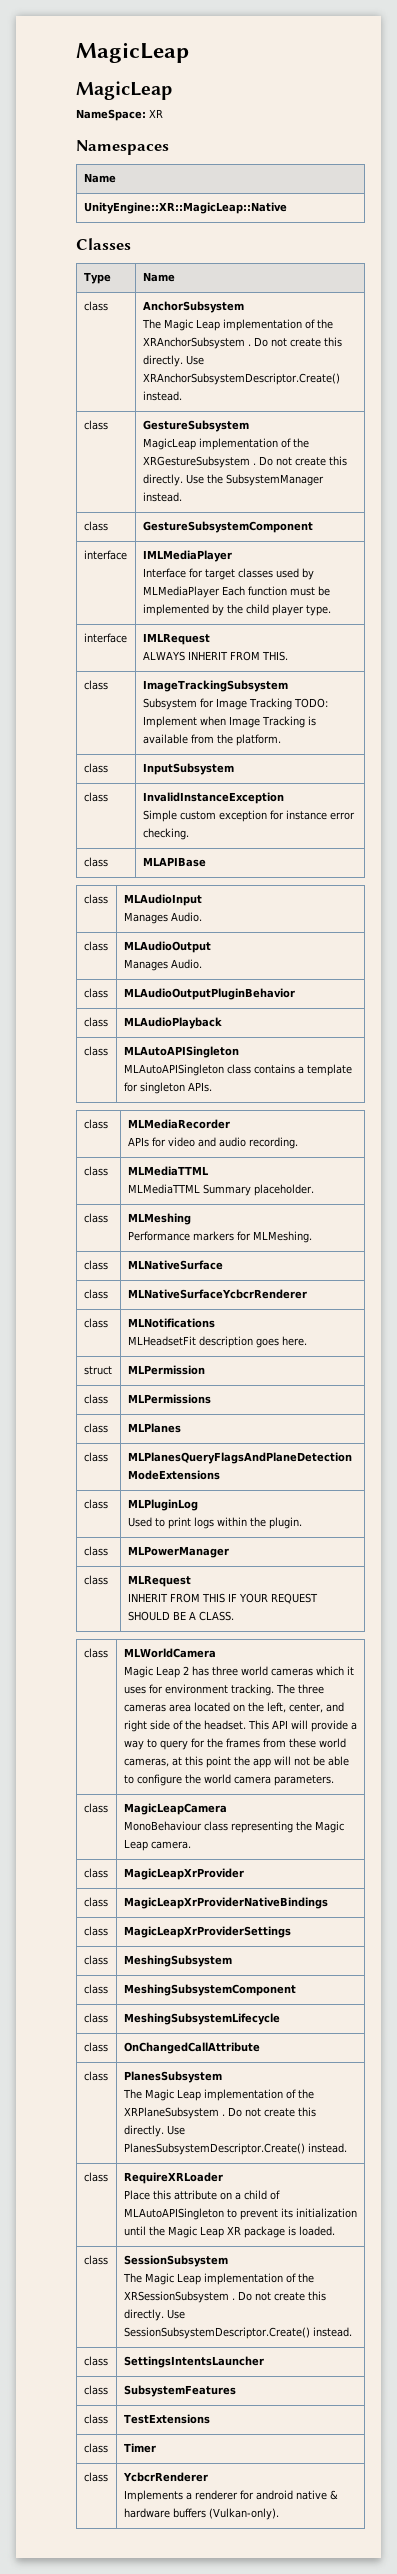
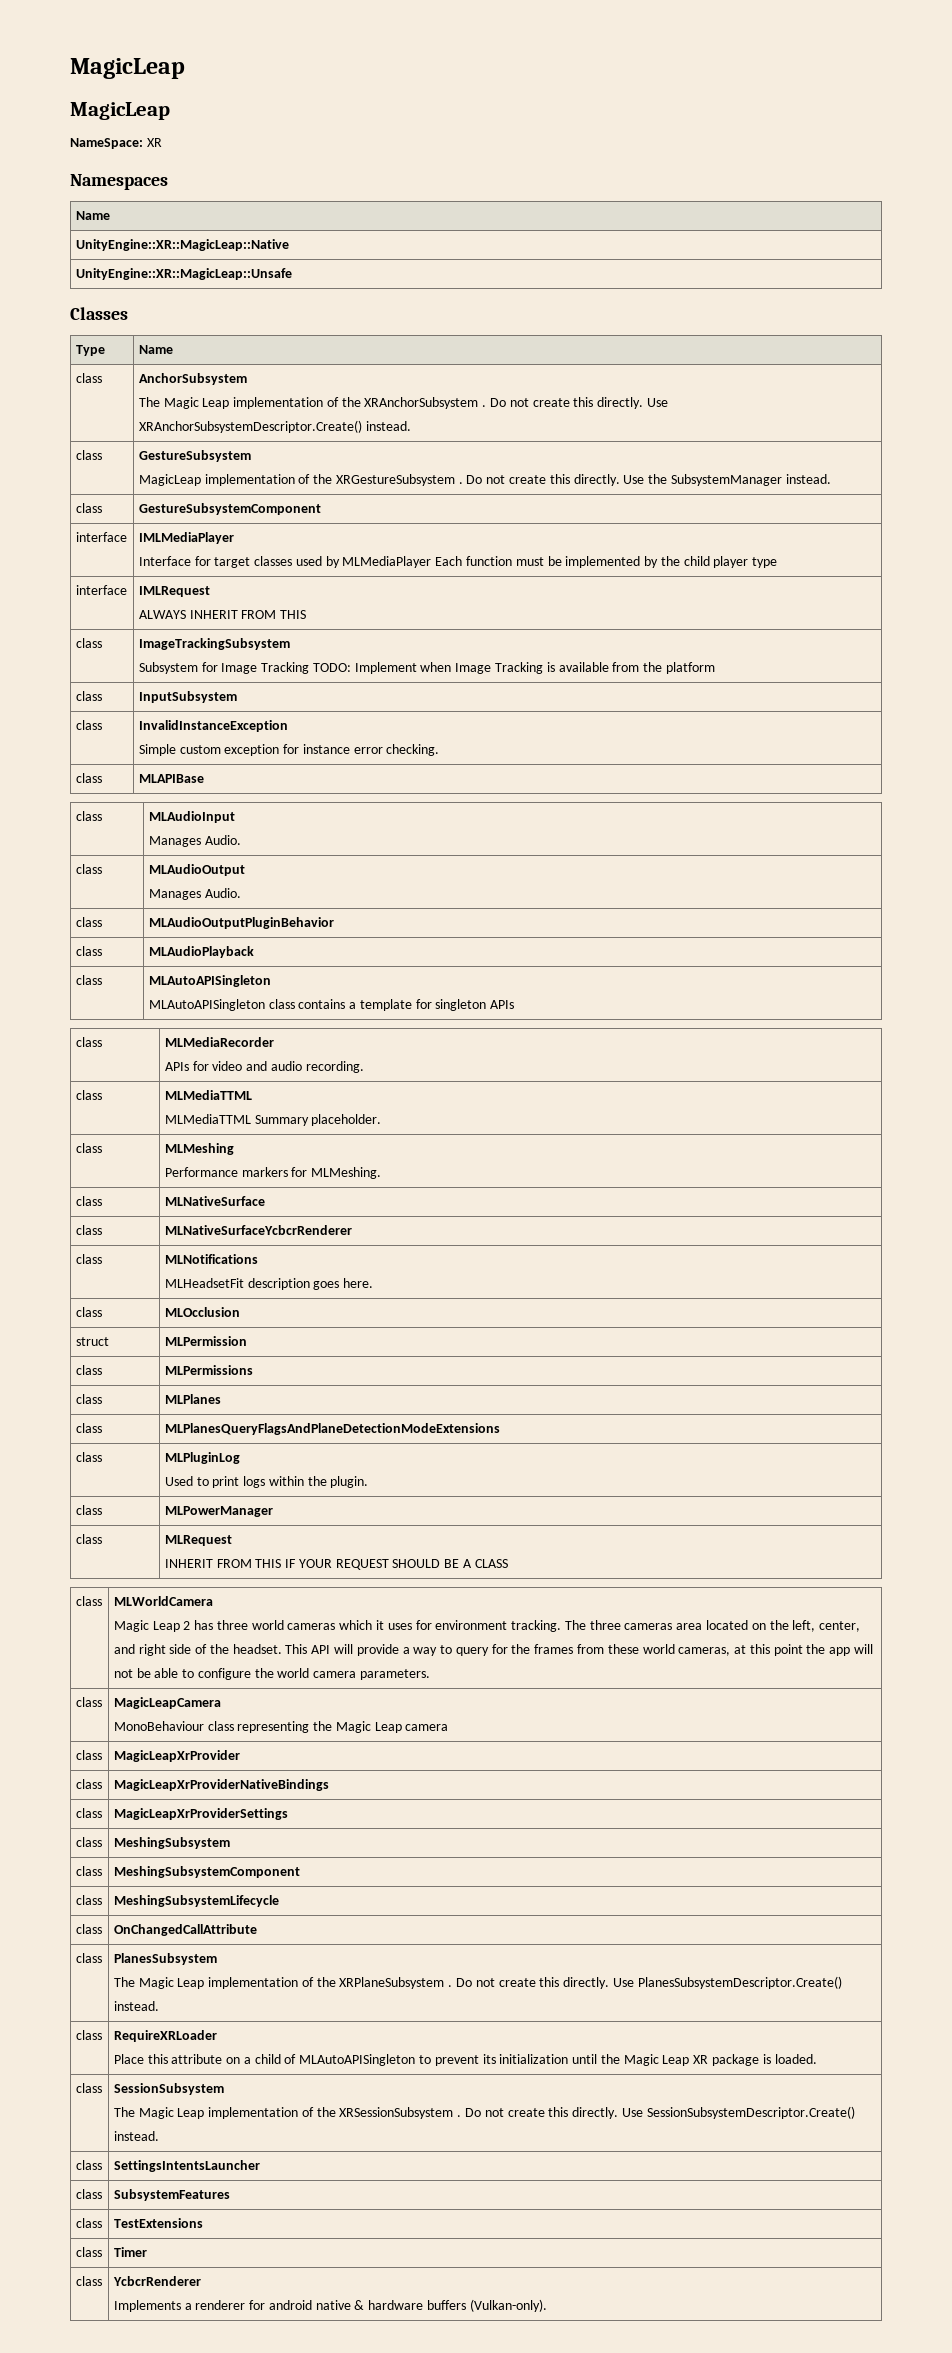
+ UnityEngine::XR::MagicLeap::Unsafe
  interface | IMLMediaPlayer
- Interface for target classes used by MLMediaPlayer Each function must be implemented by the child player type.
+ Interface for target classes used by MLMediaPlayer Each function must be implemented by the child player type
  interface | IMLRequest
- ALWAYS INHERIT FROM THIS.
+ ALWAYS INHERIT FROM THIS
  class | ImageTrackingSubsystem
- Subsystem for Image Tracking TODO: Implement when Image Tracking is available from the platform.
+ Subsystem for Image Tracking TODO: Implement when Image Tracking is available from the platform
  class | MLAutoAPISingleton
- MLAutoAPISingleton class contains a template for singleton APIs.
+ MLAutoAPISingleton class contains a template for singleton APIs
+ class | MLOcclusion
  class | MLRequest
- INHERIT FROM THIS IF YOUR REQUEST SHOULD BE A CLASS.
+ INHERIT FROM THIS IF YOUR REQUEST SHOULD BE A CLASS
  class | MagicLeapCamera
- MonoBehaviour class representing the Magic Leap camera.
+ MonoBehaviour class representing the Magic Leap camera

